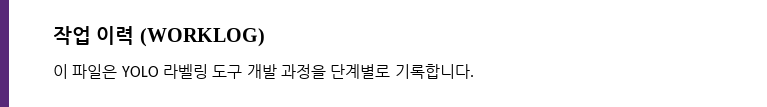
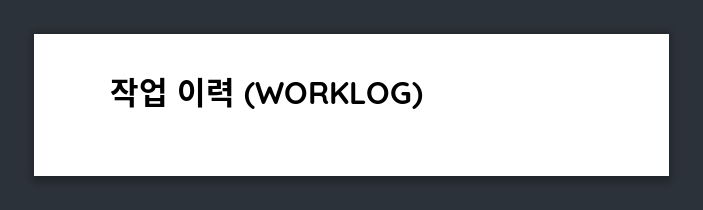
- 이 파일은 YOLO 라벨링 도구 개발 과정을 단계별로 기록합니다.

